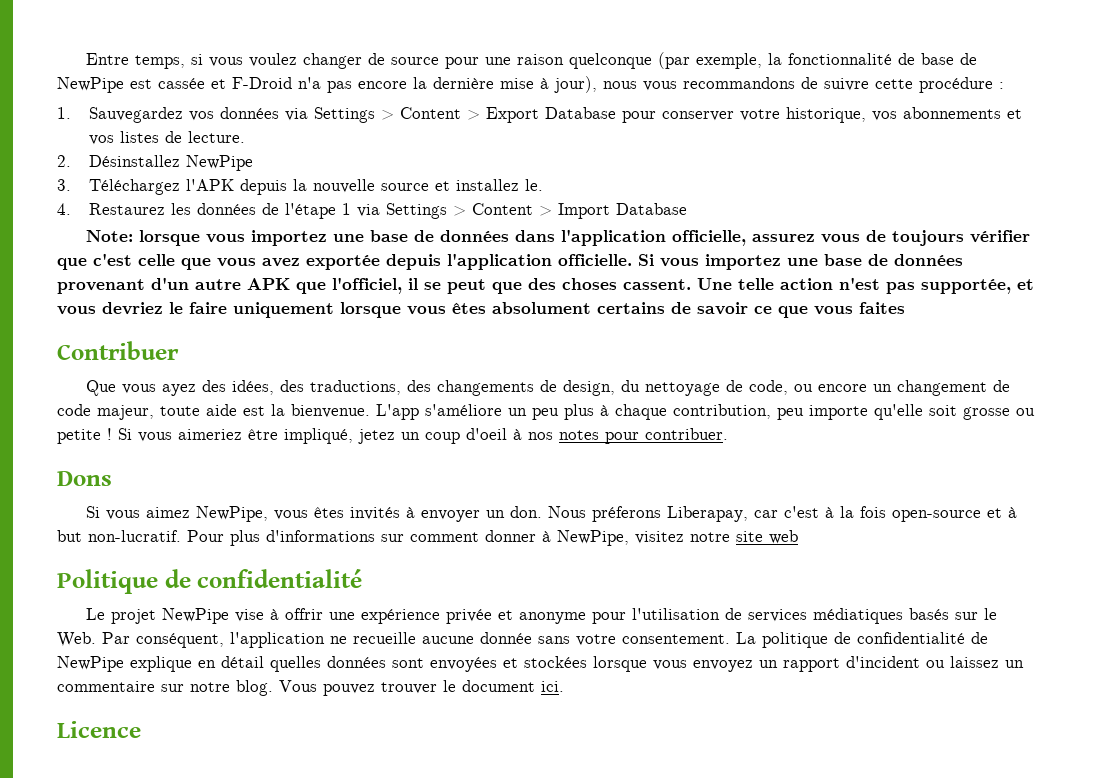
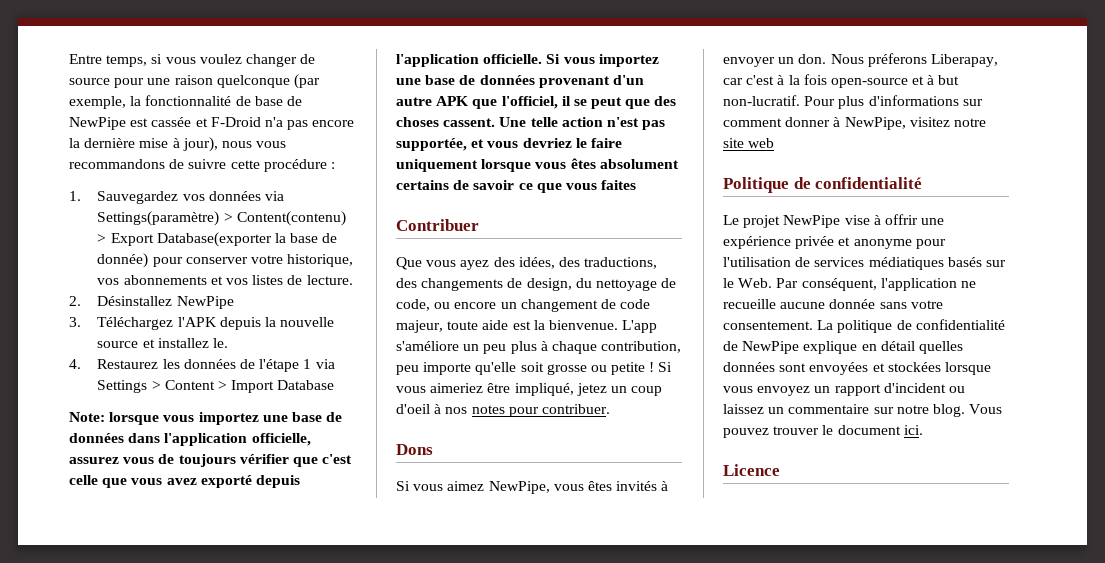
- 1. Sauvegardez vos données via Settings > Content > Export Database pour conserver votre historique, vos abonnements et vos listes de lecture.
+ 1. Sauvegardez vos données via Settings(paramètre) > Content(contenu) > Export Database(exporter la base de donnée) pour conserver votre historique, vos abonnements et vos listes de lecture.
- Note: lorsque vous importez une base de données dans l'application officielle, assurez vous de toujours vérifier que c'est celle que vous avez exportée depuis l'application officielle.
+ Note: lorsque vous importez une base de données dans l'application officielle, assurez vous de toujours vérifier que c'est celle que vous avez exporté depuis l'application officielle.

